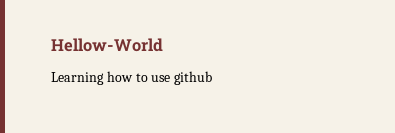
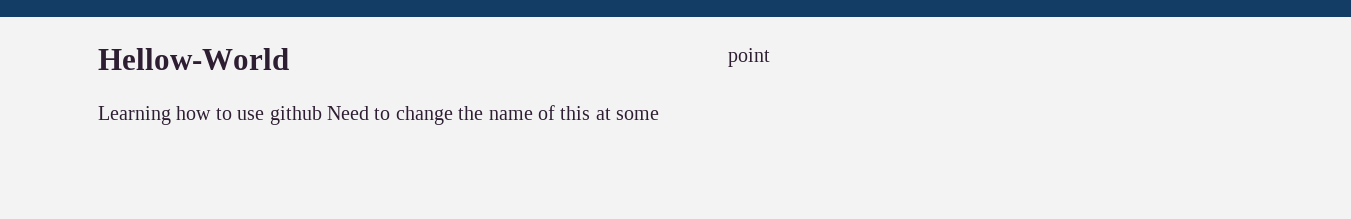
- Learning how to use github
+ Learning how to use github Need to change the name of this at some point

